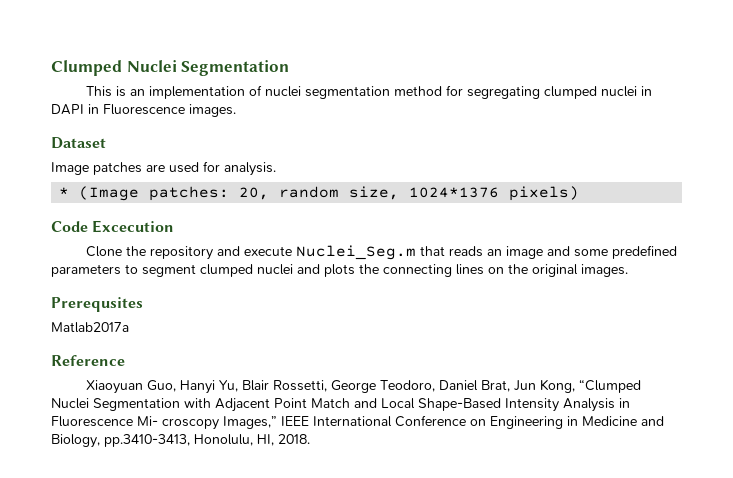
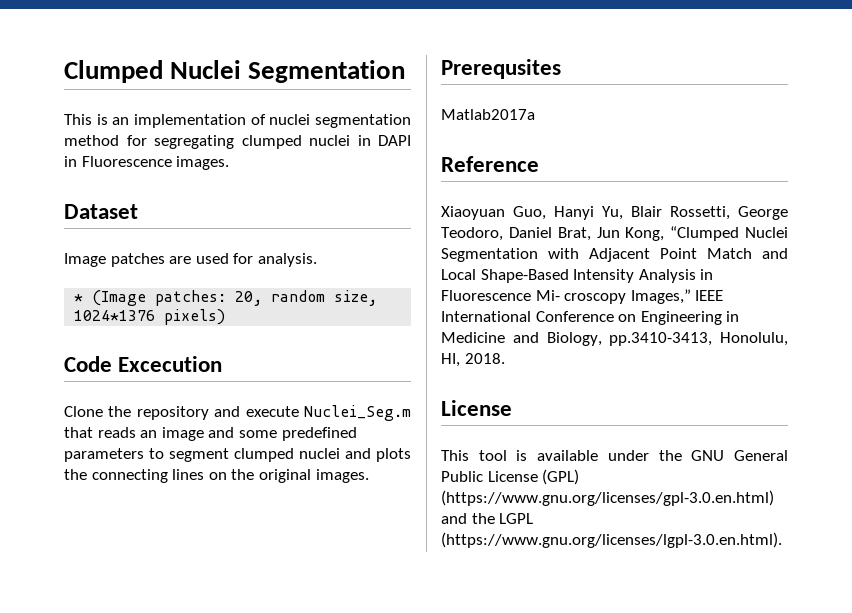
  Xiaoyuan Guo, Hanyi Yu, Blair Rossetti, George Teodoro, Daniel Brat, Jun Kong, “Clumped Nuclei Segmentation with Adjacent Point Match and Local Shape-Based Intensity Analysis in Fluorescence Mi- croscopy Images,” IEEE International Conference on Engineering in Medicine and Biology, pp.3410-3413, Honolulu, HI, 2018.
+ License
+ This tool is available under the GNU General Public License (GPL) (https://www.gnu.org/licenses/gpl-3.0.en.html) and the LGPL (https://www.gnu.org/licenses/lgpl-3.0.en.html).

